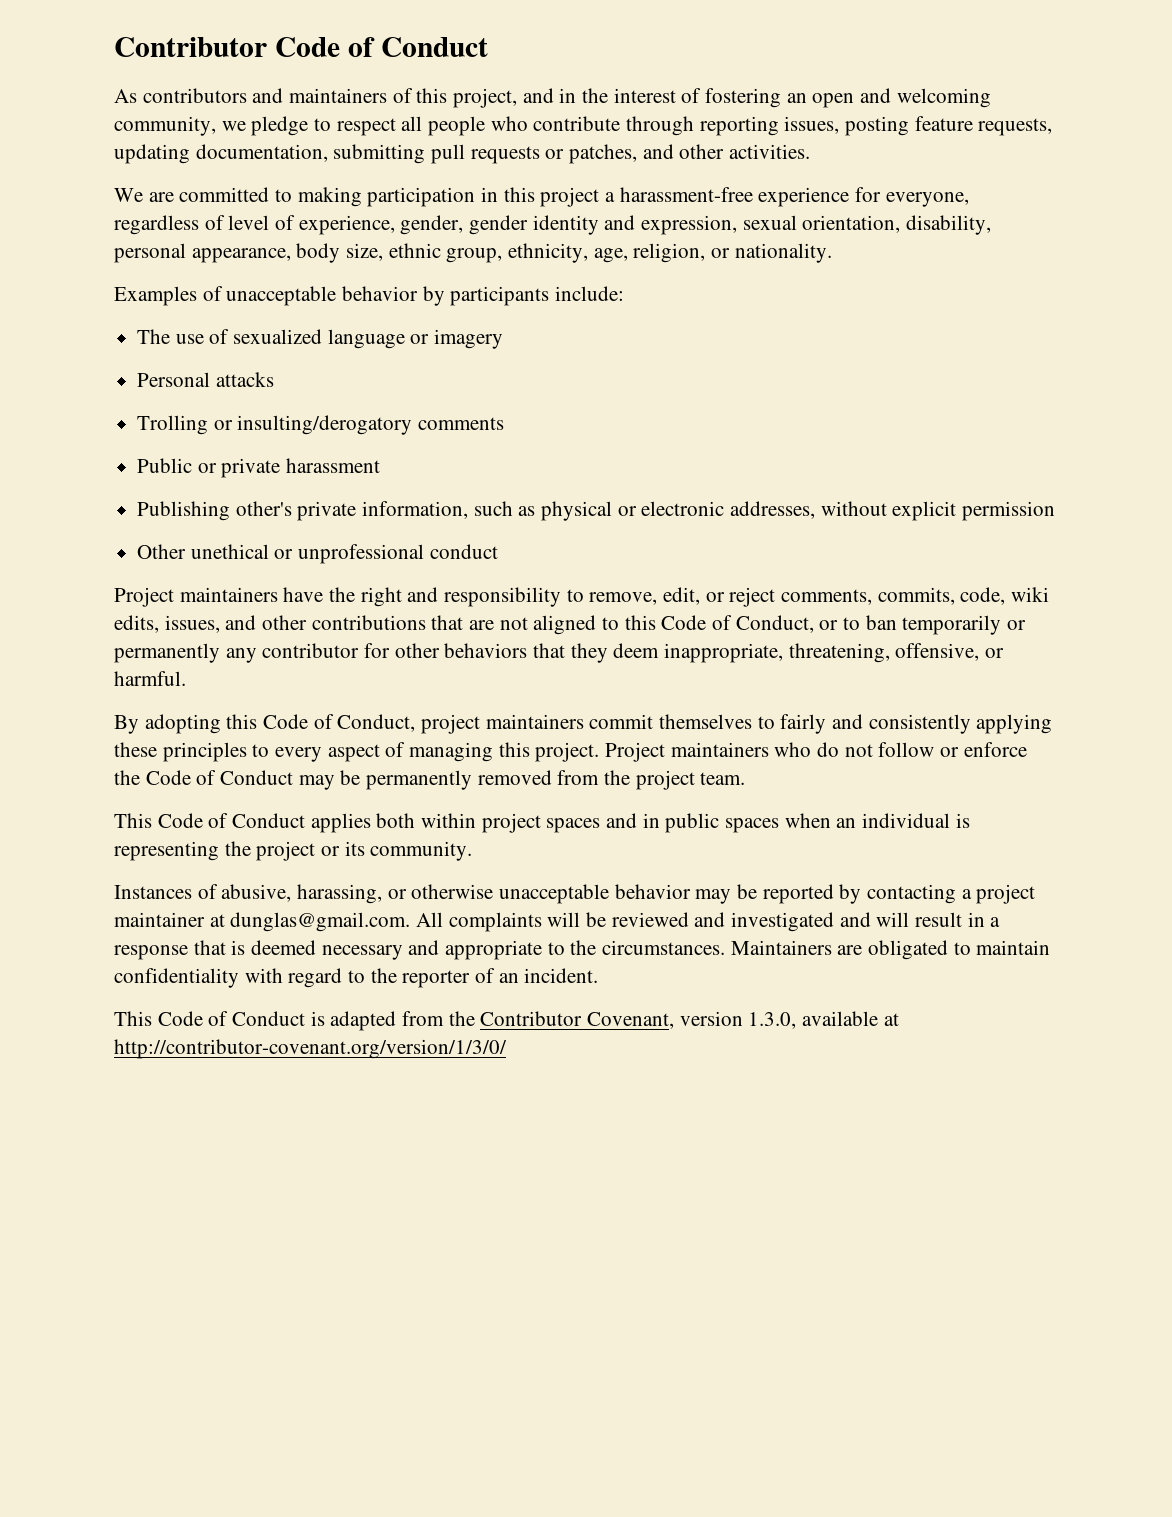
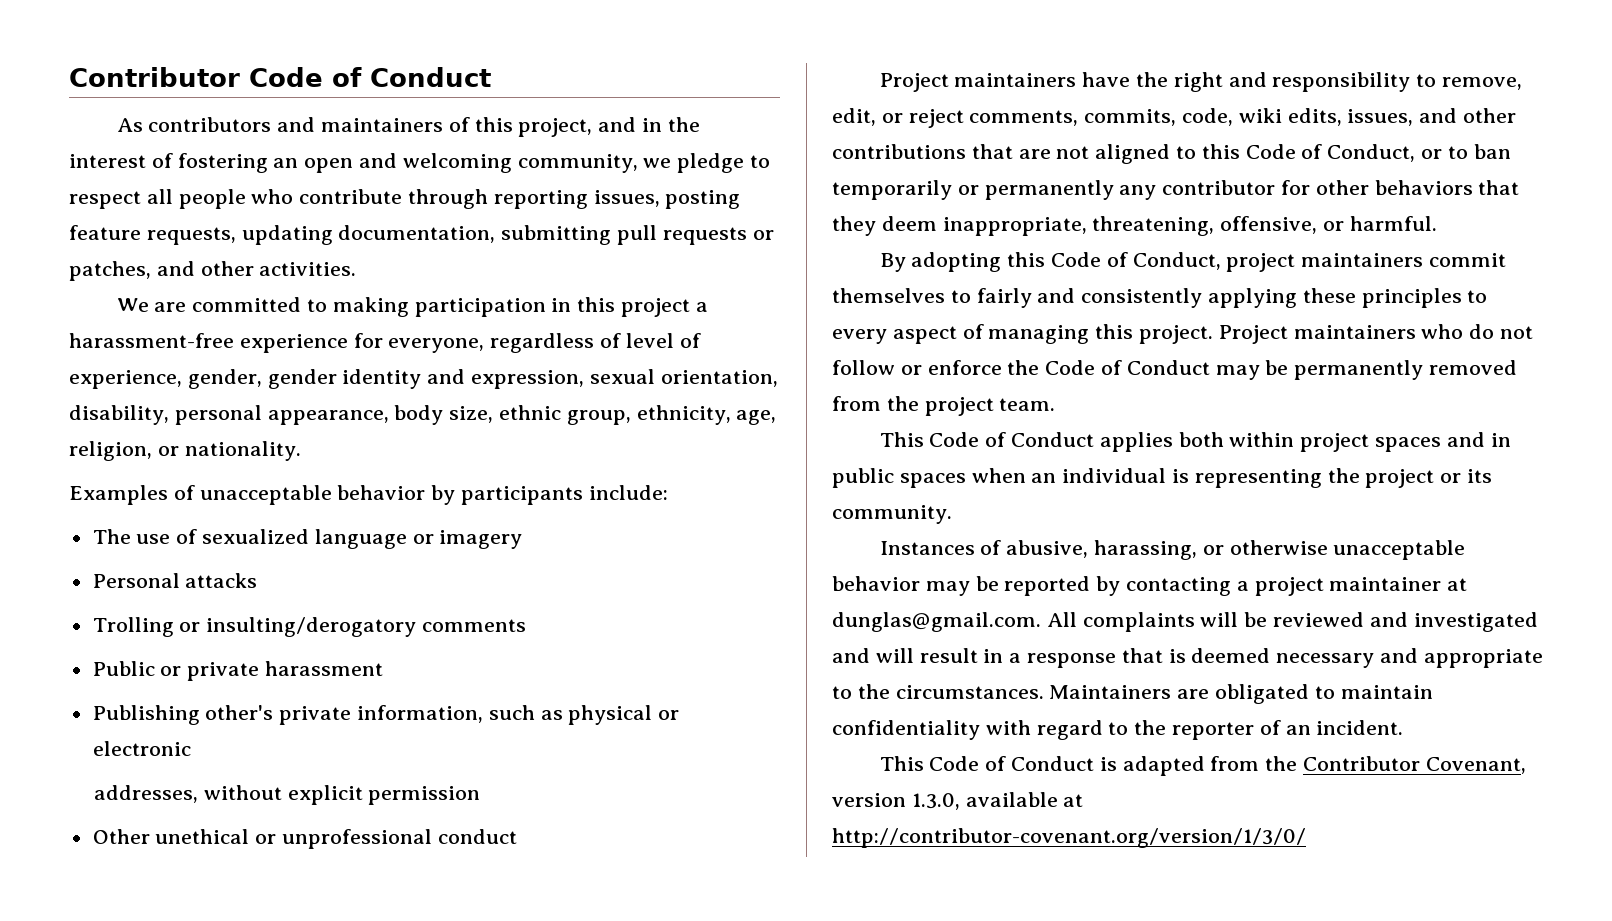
- Publishing other's private information, such as physical or electronic addresses, without explicit permission
+ Publishing other's private information, such as physical or electronic
+ addresses, without explicit permission

